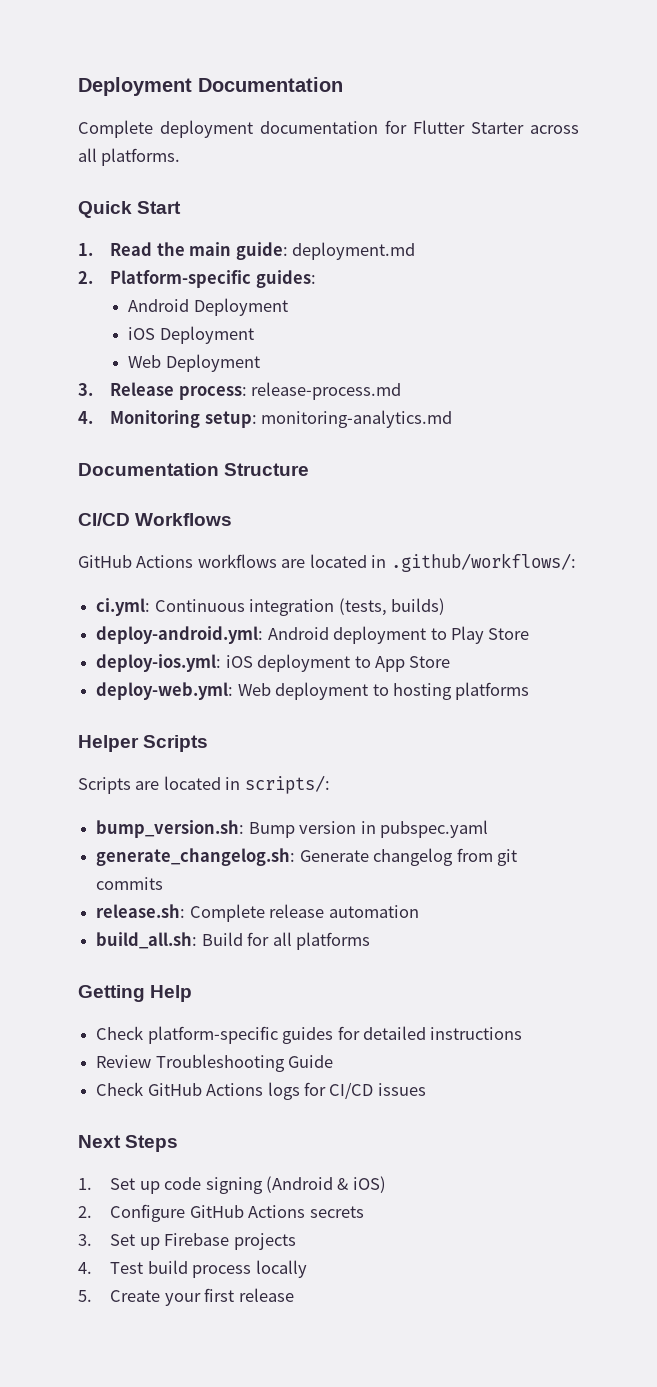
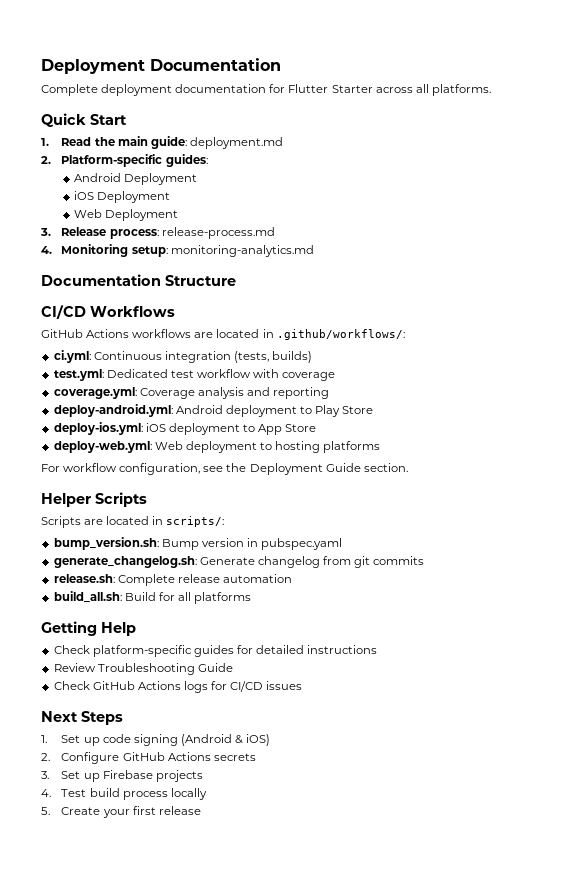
+ test.yml: Dedicated test workflow with coverage
+ coverage.yml: Coverage analysis and reporting
+ For workflow configuration, see the Deployment Guide section.

